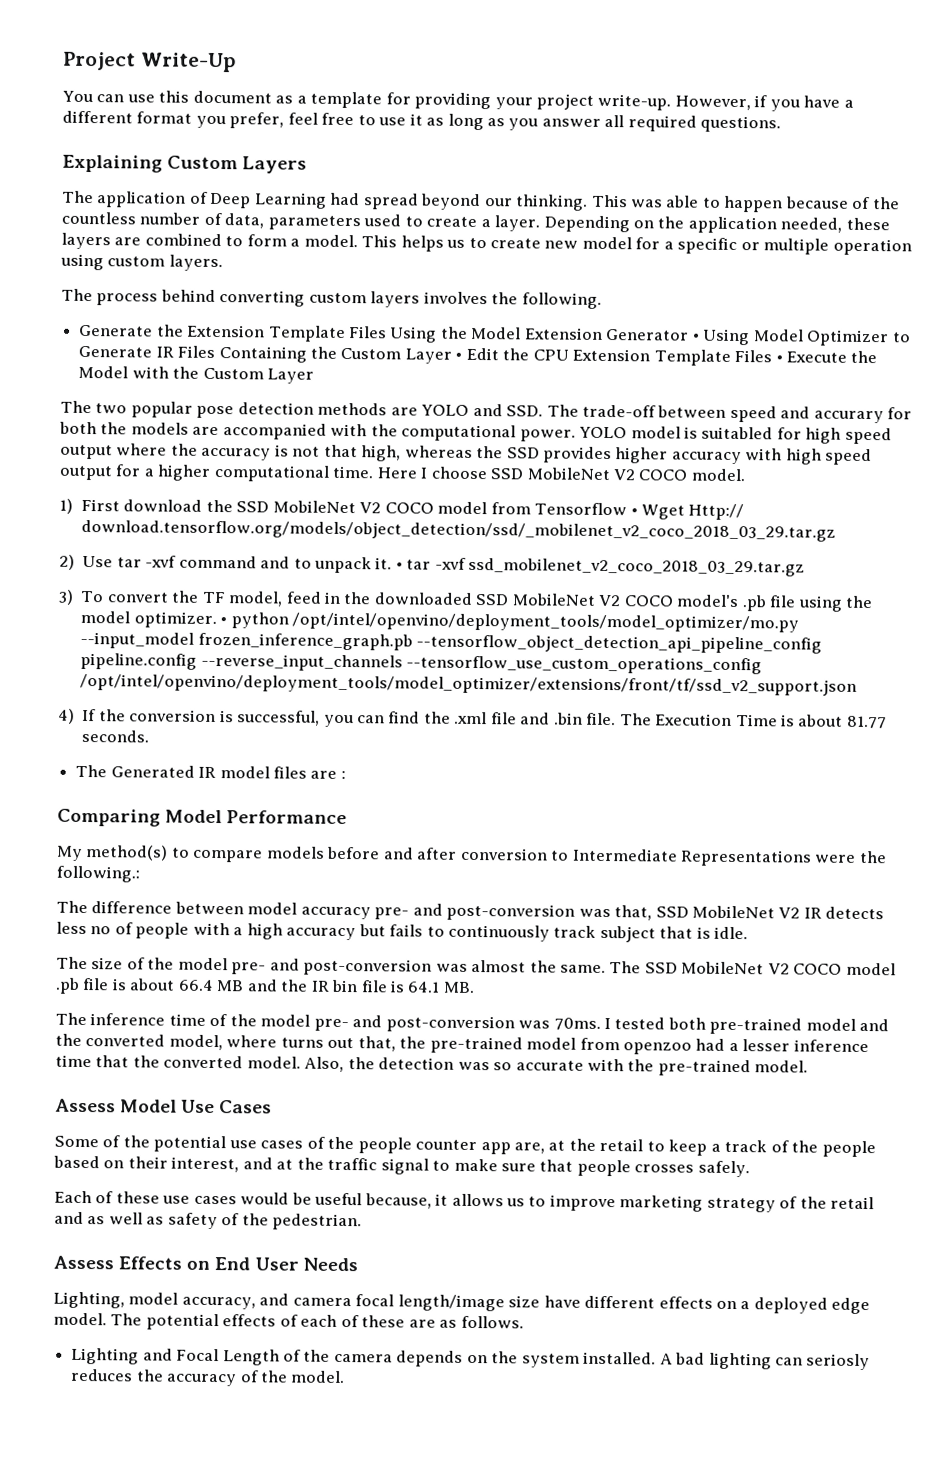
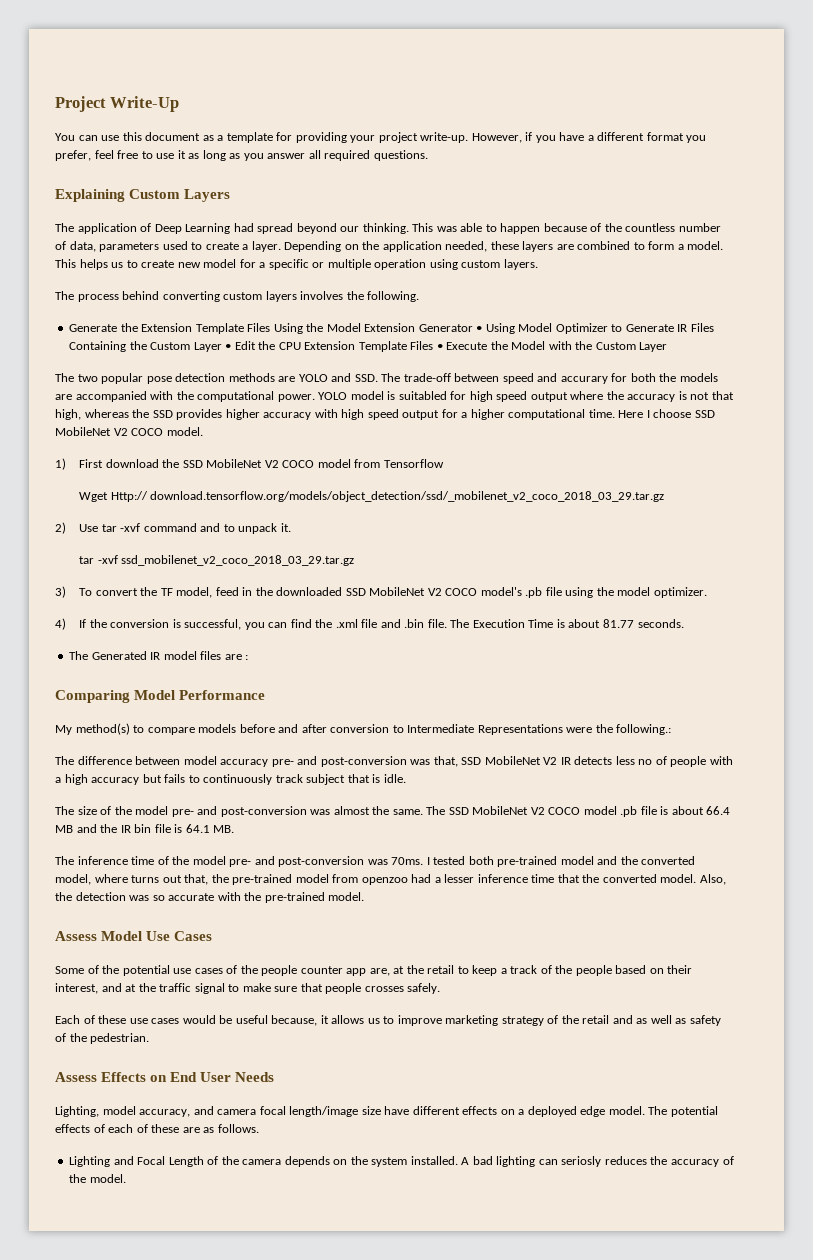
- 1) First download the SSD MobileNet V2 COCO model from Tensorflow • Wget Http:// download.tensorflow.org/models/object_detection/ssd/_mobilenet_v2_coco_2018_03_29.tar.gz
+ 1) First download the SSD MobileNet V2 COCO model from Tensorflow
+ Wget Http:// download.tensorflow.org/models/object_detection/ssd/_mobilenet_v2_coco_2018_03_29.tar.gz
- 2) Use tar -xvf command and to unpack it. • tar -xvf ssd_mobilenet_v2_coco_2018_03_29.tar.gz
+ 2) Use tar -xvf command and to unpack it.
+ tar -xvf ssd_mobilenet_v2_coco_2018_03_29.tar.gz
- • python /opt/intel/openvino/deployment_tools/model_optimizer/mo.py --input_model frozen_inference_graph.pb --tensorflow_object_detection_api_pipeline_config pipeline.config --reverse_input_channels --tensorflow_use_custom_operations_config /opt/intel/openvino/deployment_tools/model_optimizer/extensions/front/tf/ssd_v2_support.json

